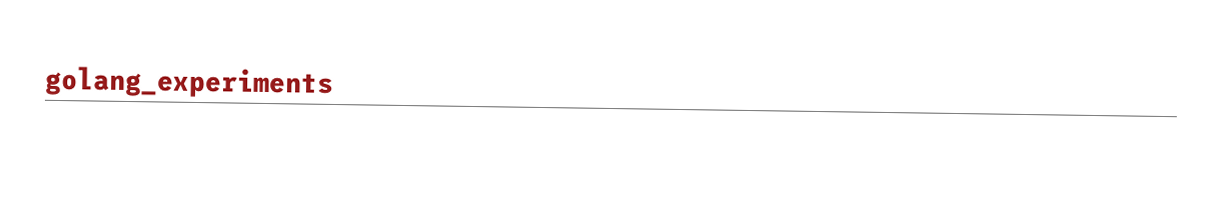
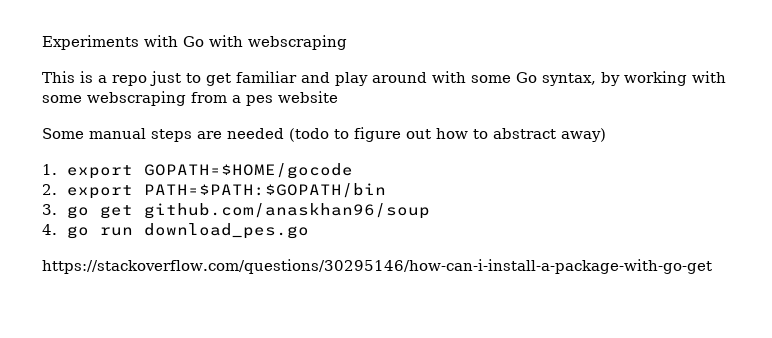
- golang_experiments
+ Experiments with Go with webscraping
+ This is a repo just to get familiar and play around with some Go syntax, by working with some webscraping from a pes website
+ Some manual steps are needed (todo to figure out how to abstract away)
+ 1. export GOPATH=$HOME/gocode
+ 2. export PATH=$PATH:$GOPATH/bin
+ 3. go get github.com/anaskhan96/soup
+ 4. go run download_pes.go
+ https://stackoverflow.com/questions/30295146/how-can-i-install-a-package-with-go-get

